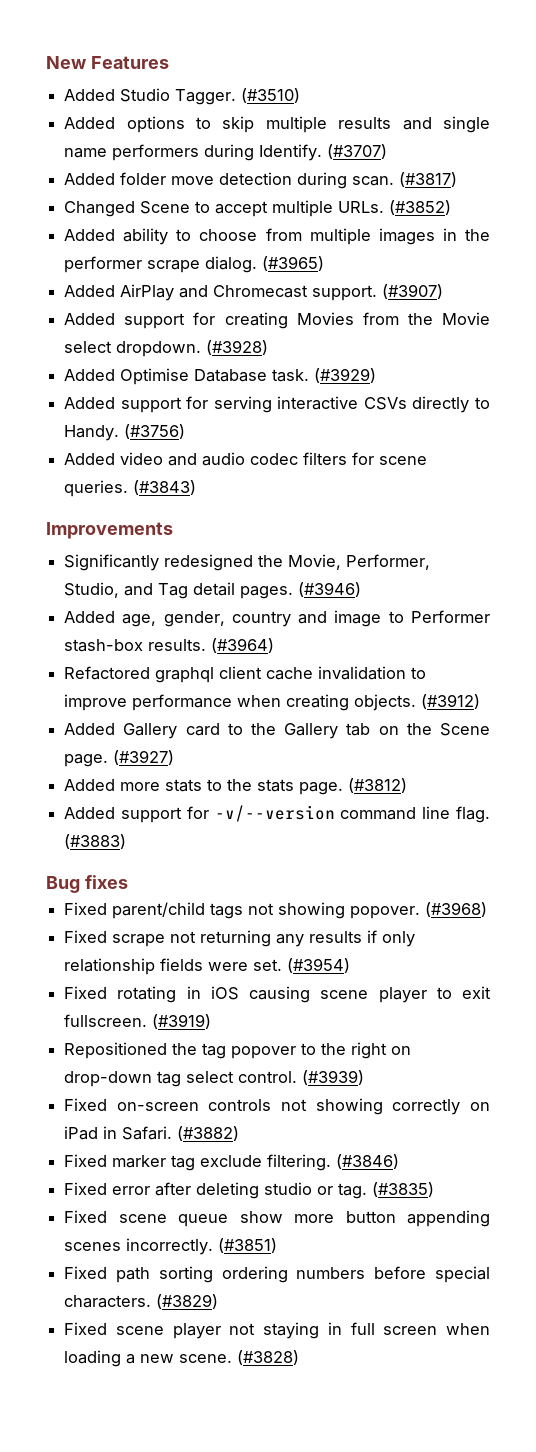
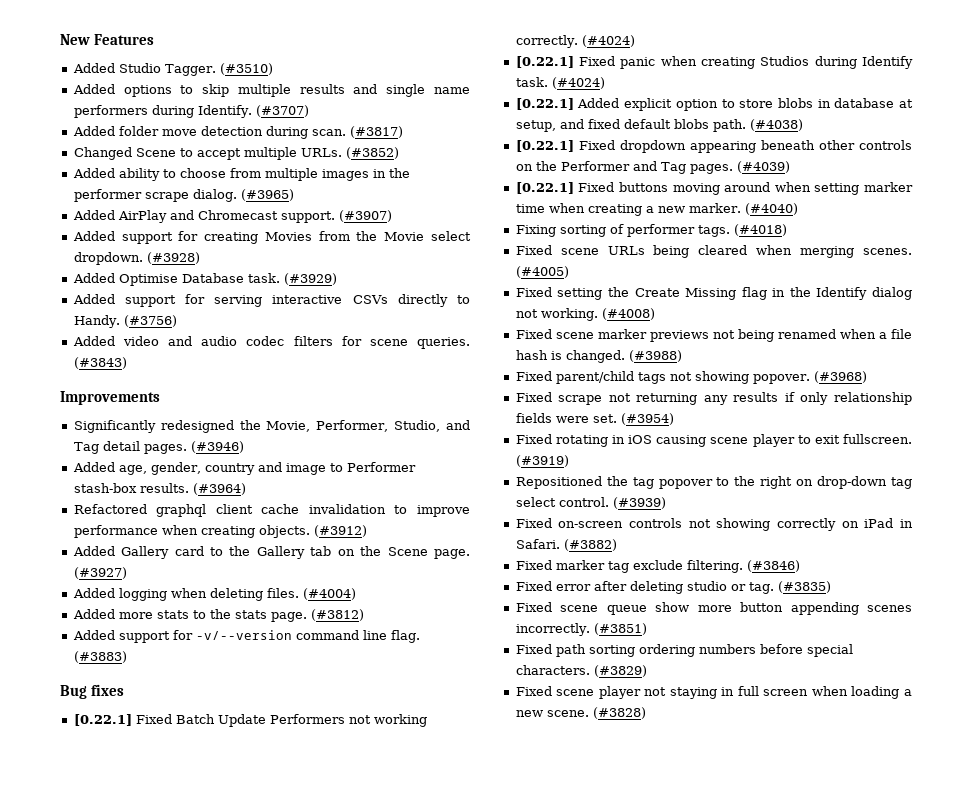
+ Added logging when deleting files. (#4004)
+ [0.22.1] Fixed Batch Update Performers not working correctly. (#4024)
+ [0.22.1] Fixed panic when creating Studios during Identify task. (#4024)
+ [0.22.1] Added explicit option to store blobs in database at setup, and fixed default blobs path. (#4038)
+ [0.22.1] Fixed dropdown appearing beneath other controls on the Performer and Tag pages. (#4039)
+ [0.22.1] Fixed buttons moving around when setting marker time when creating a new marker. (#4040)
+ Fixing sorting of performer tags. (#4018)
+ Fixed scene URLs being cleared when merging scenes. (#4005)
+ Fixed setting the Create Missing flag in the Identify dialog not working. (#4008)
+ Fixed scene marker previews not being renamed when a file hash is changed. (#3988)

